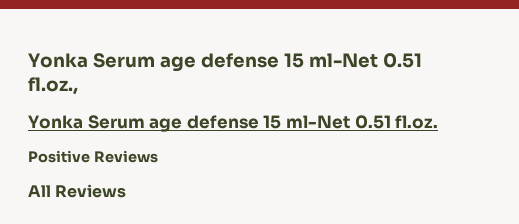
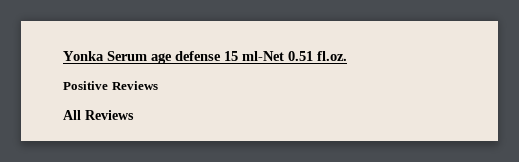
- Yonka Serum age defense 15 ml-Net 0.51 fl.oz.,

